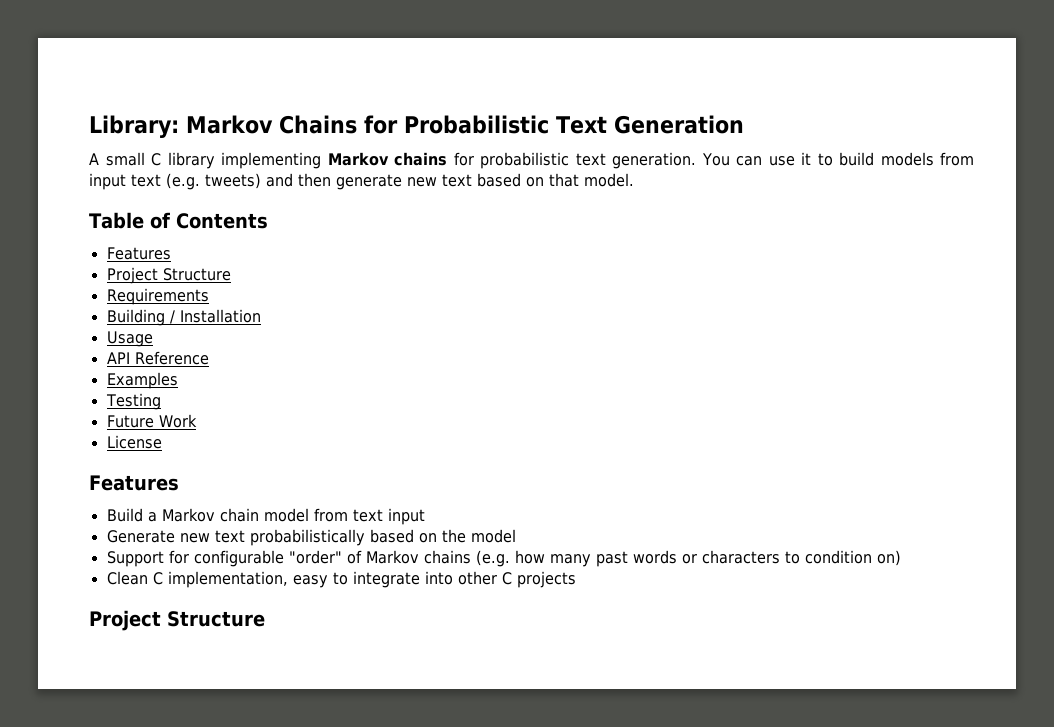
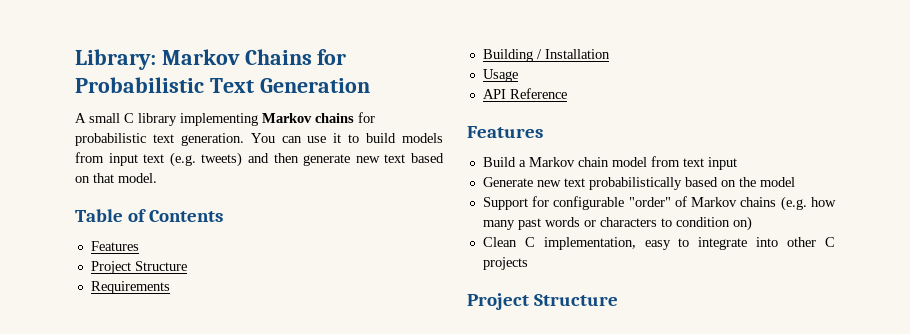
- Examples
- Testing
- Future Work
- License

